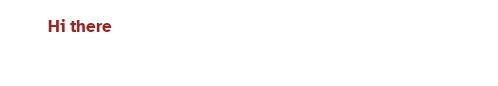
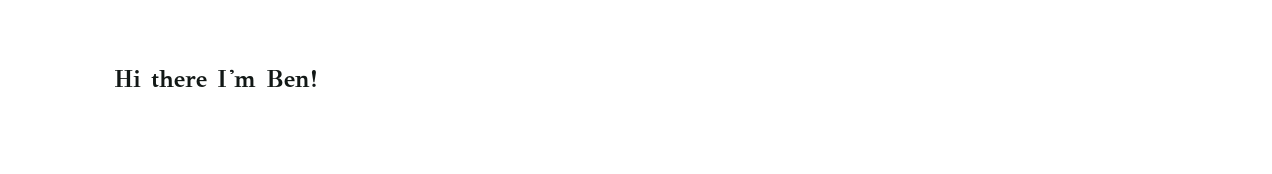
- Hi there
+ Hi there I'm Ben!

